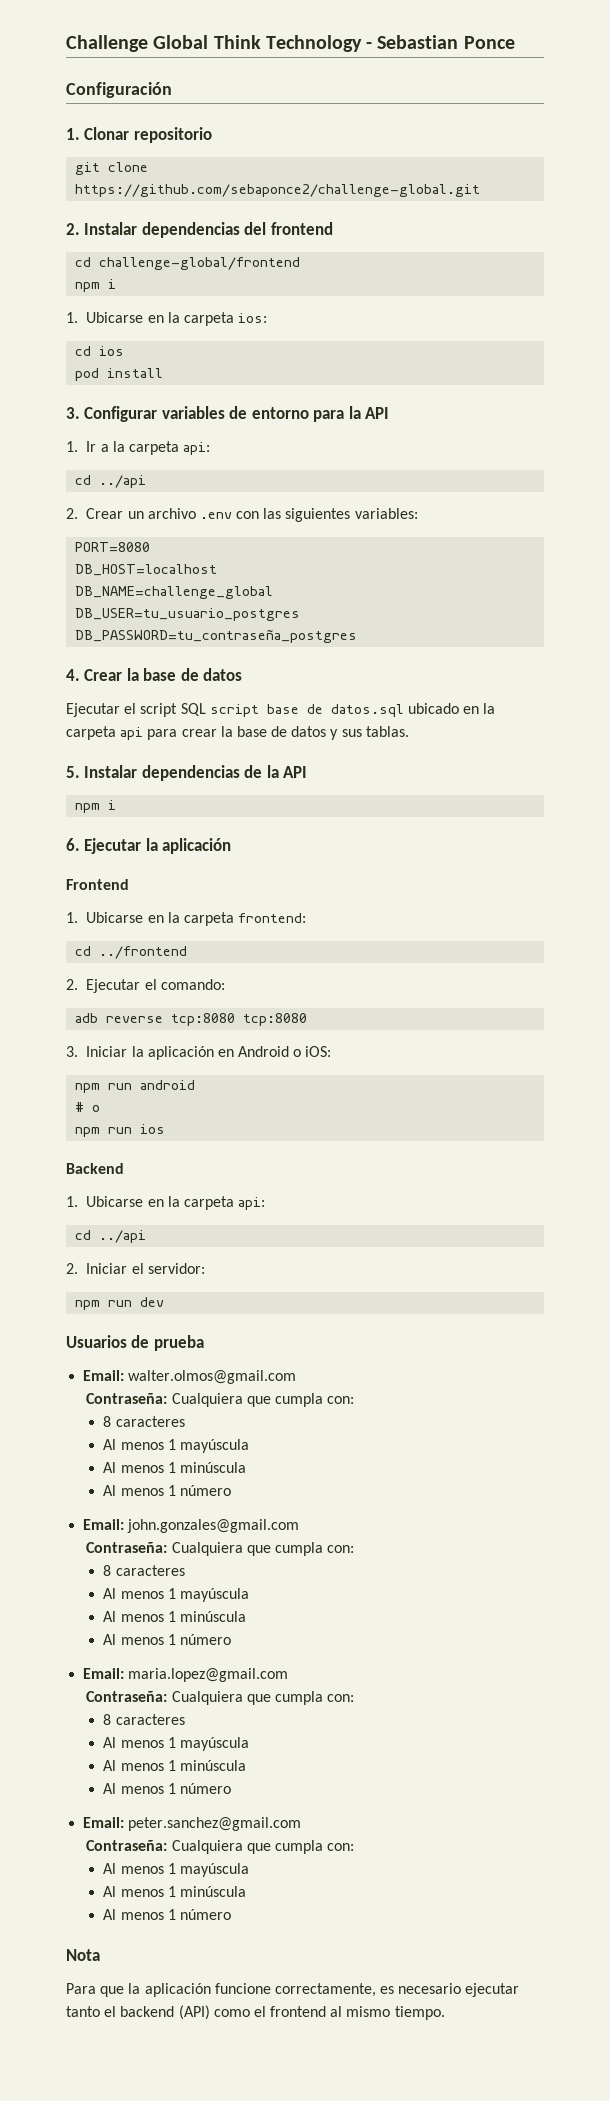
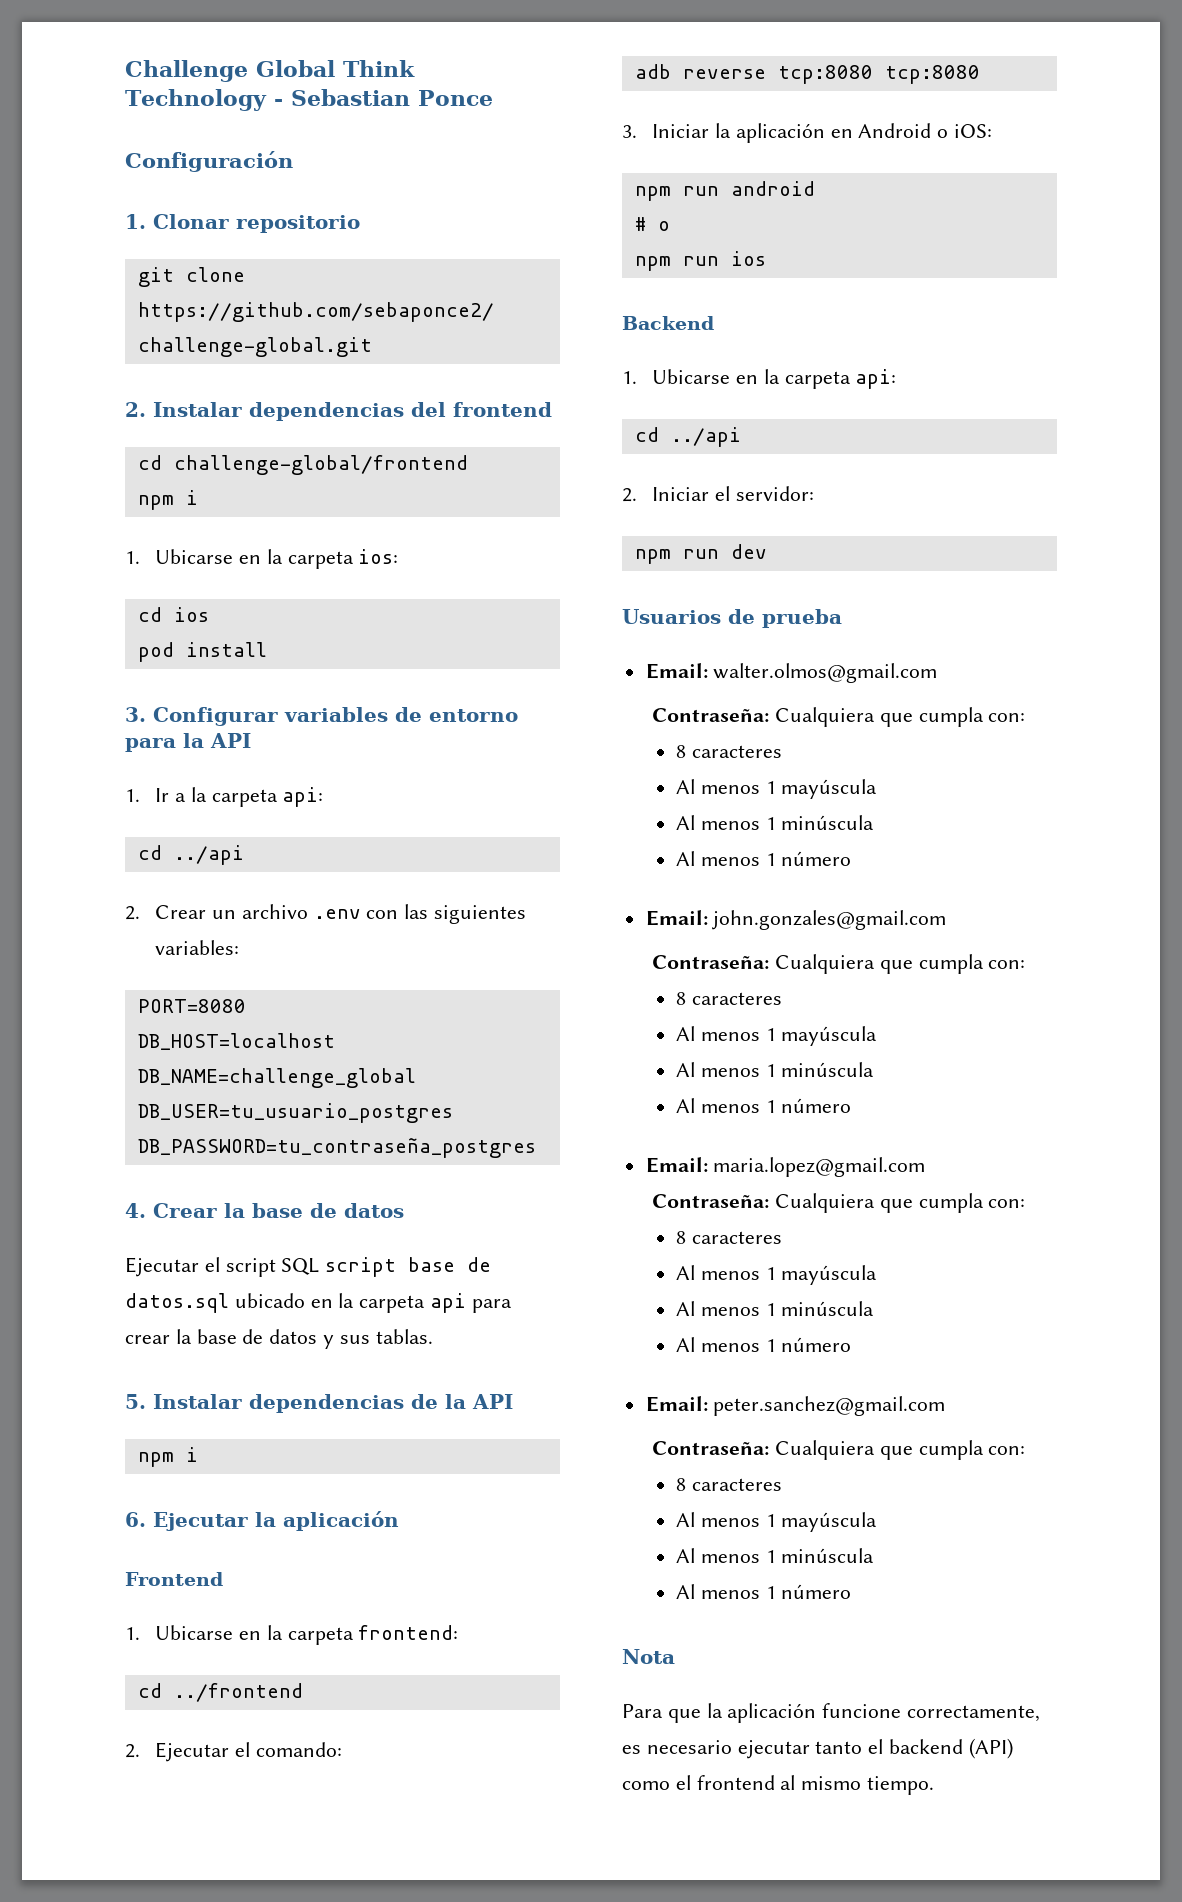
  Email: peter.sanchez@gmail.com
  Contraseña: Cualquiera que cumpla con:
+ 8 caracteres

